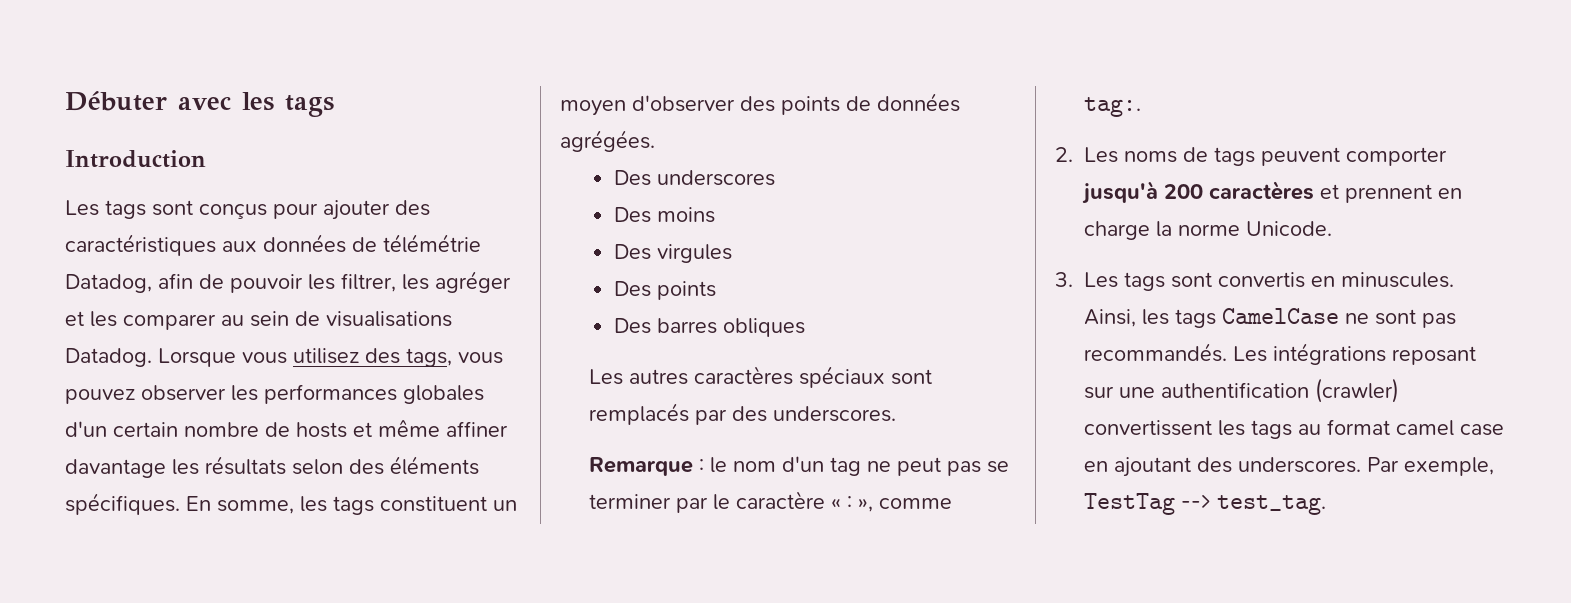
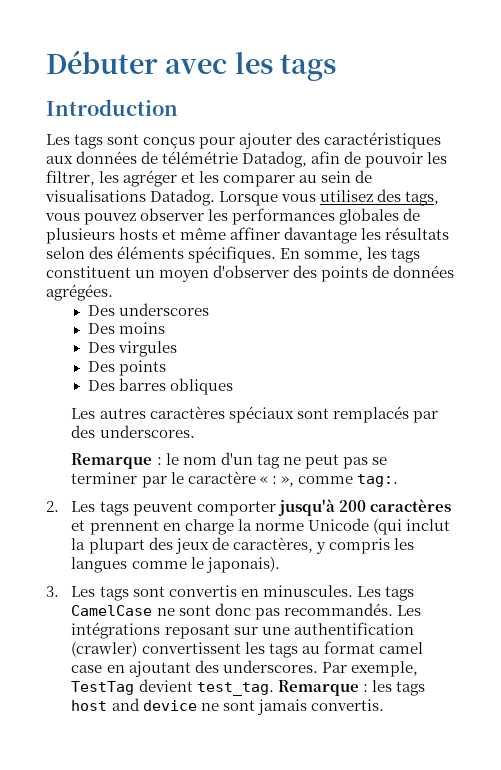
- Lorsque vous utilisez des tags, vous pouvez observer les performances globales d'un certain nombre de hosts et même affiner davantage les résultats selon des éléments spécifiques.
+ Lorsque vous utilisez des tags, vous pouvez observer les performances globales de plusieurs hosts et même affiner davantage les résultats selon des éléments spécifiques.
- 2. Les noms de tags peuvent comporter jusqu'à 200 caractères et prennent en charge la norme Unicode.
+ 2. Les tags peuvent comporter jusqu'à 200 caractères et prennent en charge la norme Unicode (qui inclut la plupart des jeux de caractères, y compris les langues comme le japonais).
- Ainsi, les tags CamelCase ne sont pas recommandés.
+ Les tags CamelCase ne sont donc pas recommandés.
- Par exemple, TestTag --> test_tag.
+ Par exemple, TestTag devient test_tag. Remarque : les tags host and device ne sont jamais convertis.

